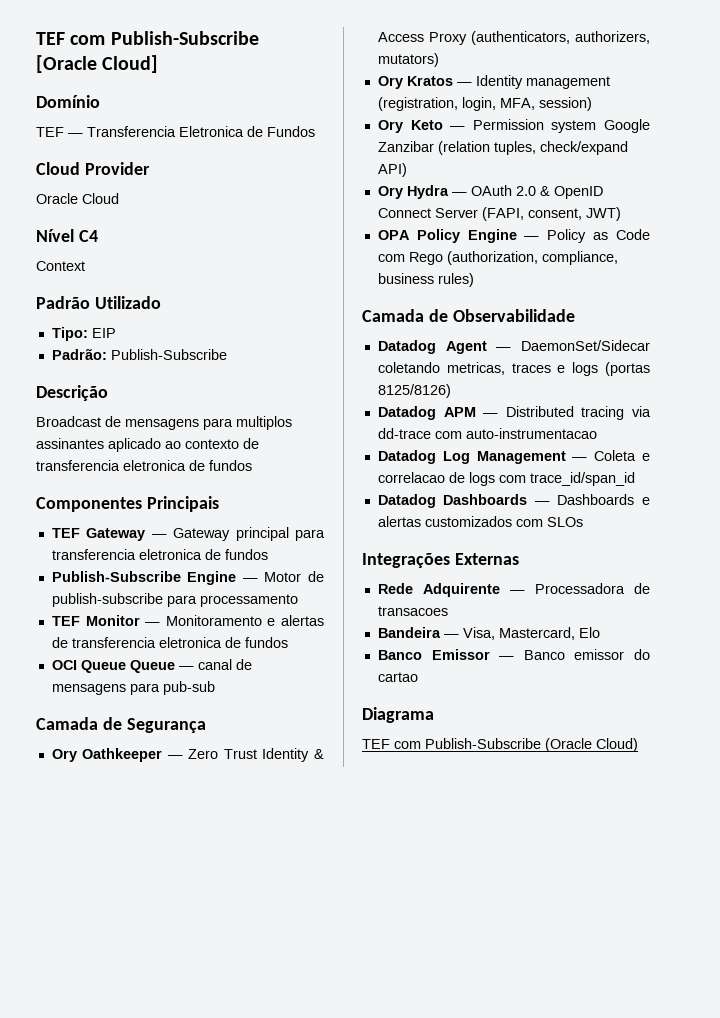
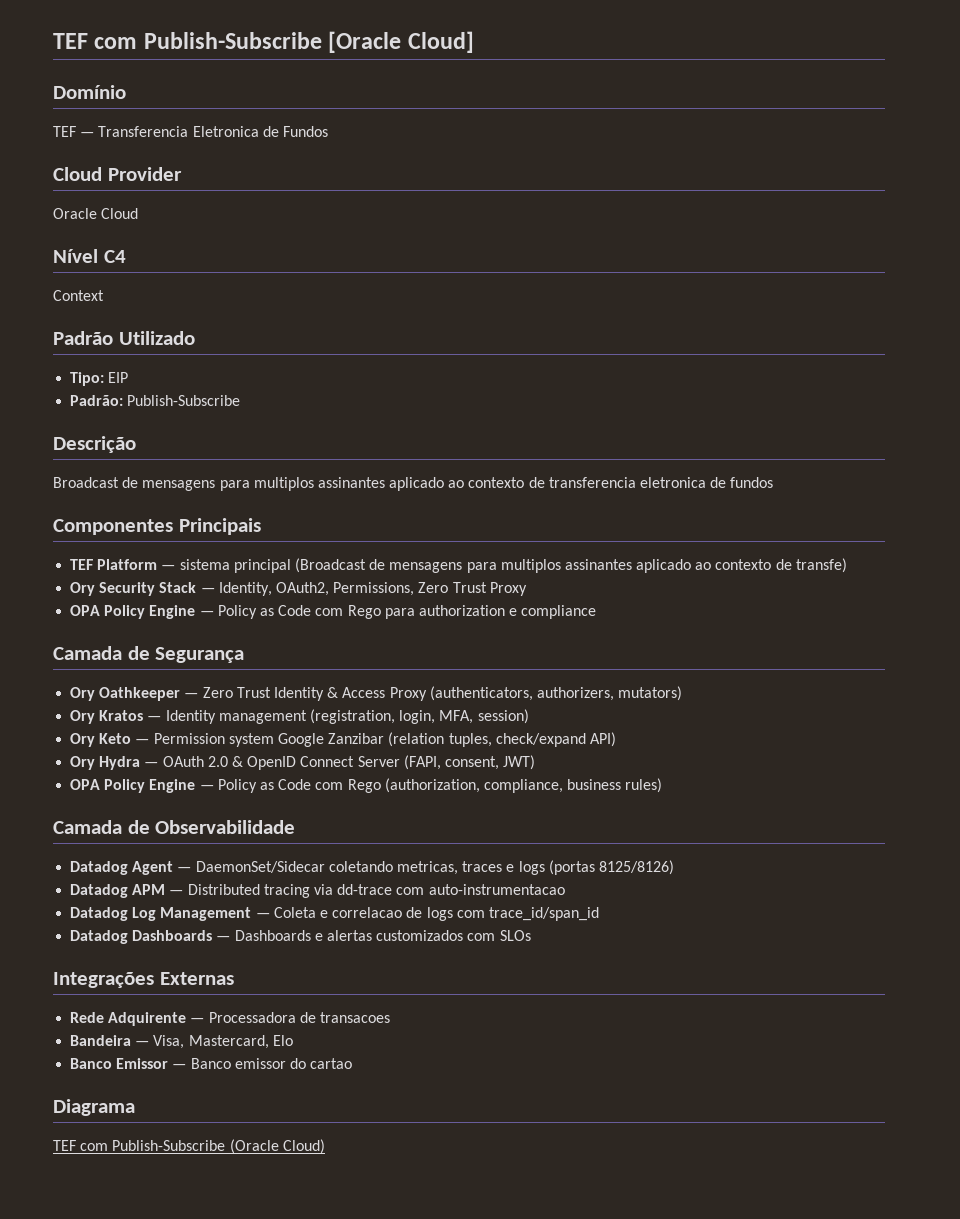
- TEF Gateway — Gateway principal para transferencia eletronica de fundos
- Publish-Subscribe Engine — Motor de publish-subscribe para processamento
- TEF Monitor — Monitoramento e alertas de transferencia eletronica de fundos
- OCI Queue Queue — canal de mensagens para pub-sub
+ TEF Platform — sistema principal (Broadcast de mensagens para multiplos assinantes aplicado ao contexto de transfe)
+ Ory Security Stack — Identity, OAuth2, Permissions, Zero Trust Proxy
+ OPA Policy Engine — Policy as Code com Rego para authorization e compliance

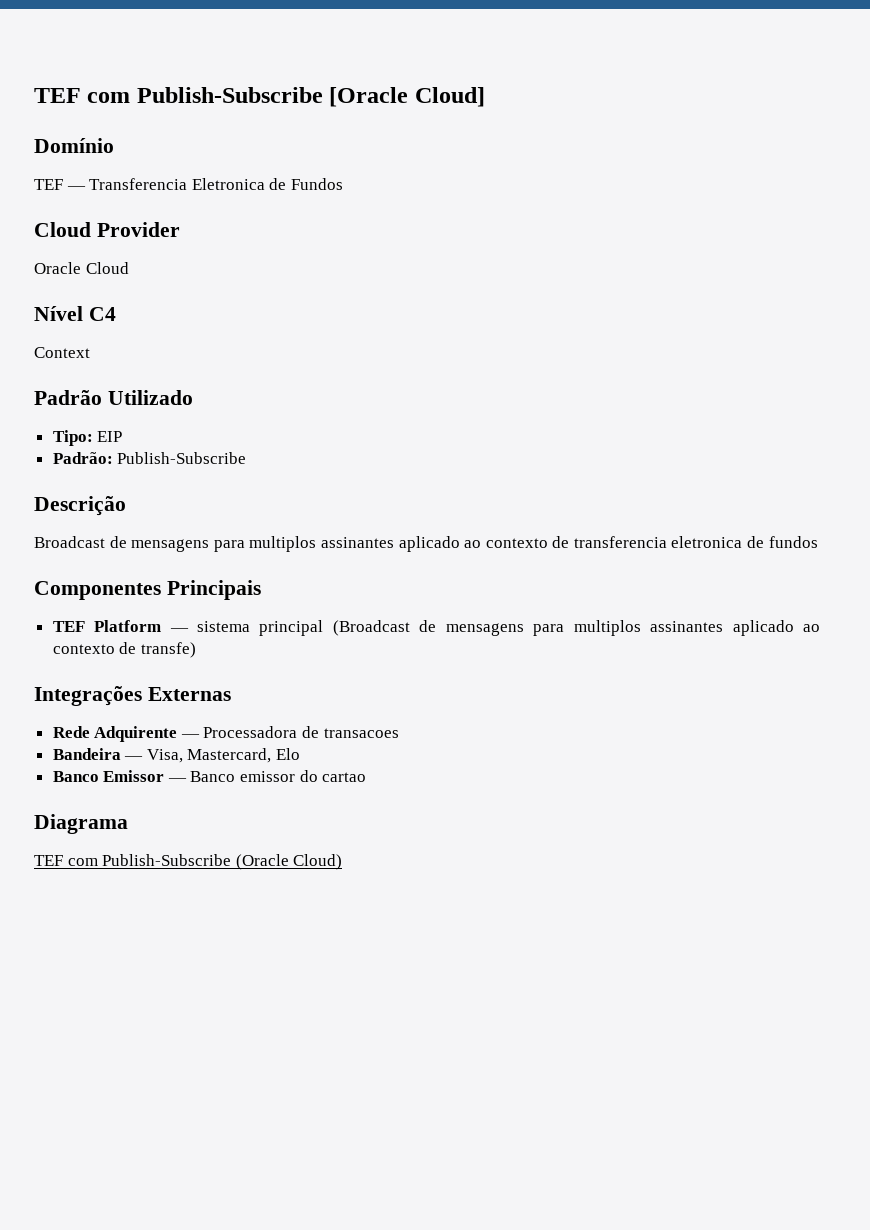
- Ory Security Stack — Identity, OAuth2, Permissions, Zero Trust Proxy
- OPA Policy Engine — Policy as Code com Rego para authorization e compliance
- Camada de Segurança
- Ory Oathkeeper — Zero Trust Identity & Access Proxy (authenticators, authorizers, mutators)
- Ory Kratos — Identity management (registration, login, MFA, session)
- Ory Keto — Permission system Google Zanzibar (relation tuples, check/expand API)
- Ory Hydra — OAuth 2.0 & OpenID Connect Server (FAPI, consent, JWT)
- OPA Policy Engine — Policy as Code com Rego (authorization, compliance, business rules)
- Camada de Observabilidade
- Datadog Agent — DaemonSet/Sidecar coletando metricas, traces e logs (portas 8125/8126)
- Datadog APM — Distributed tracing via dd-trace com auto-instrumentacao
- Datadog Log Management — Coleta e correlacao de logs com trace_id/span_id
- Datadog Dashboards — Dashboards e alertas customizados com SLOs

